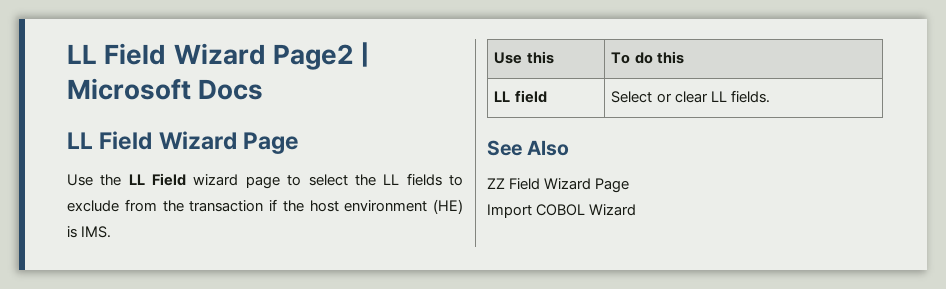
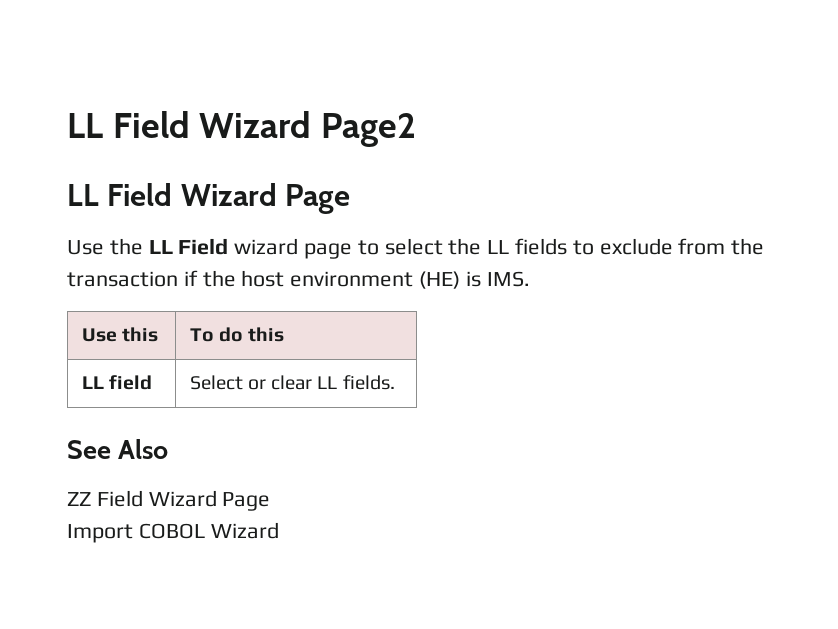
- LL Field Wizard Page2 | Microsoft Docs
+ LL Field Wizard Page2

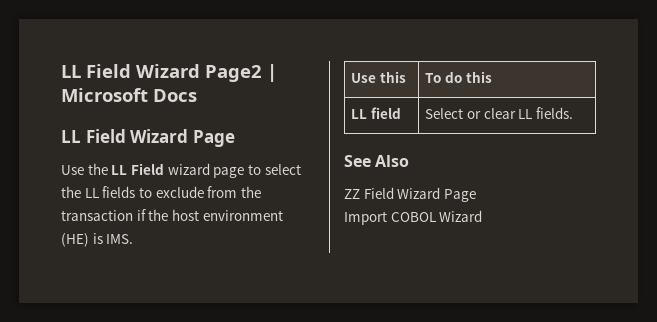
- LL Field Wizard Page2
+ LL Field Wizard Page2 | Microsoft Docs

